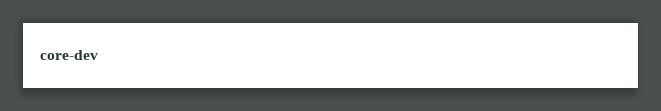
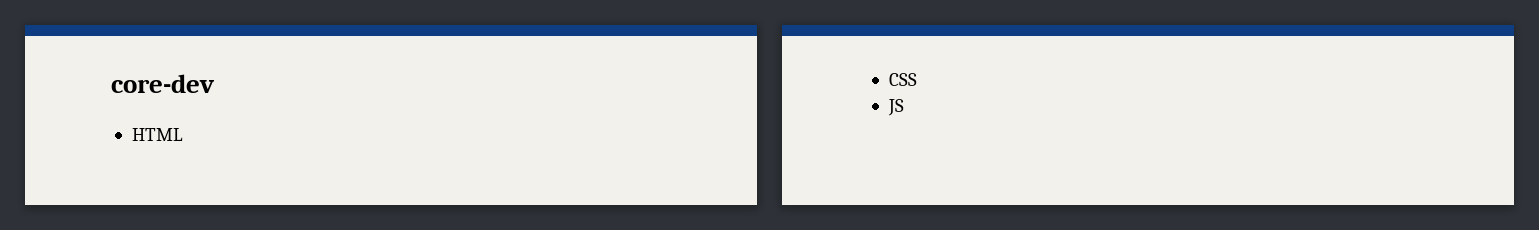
+ HTML
+ CSS
+ JS

